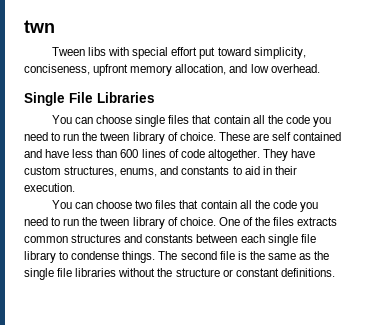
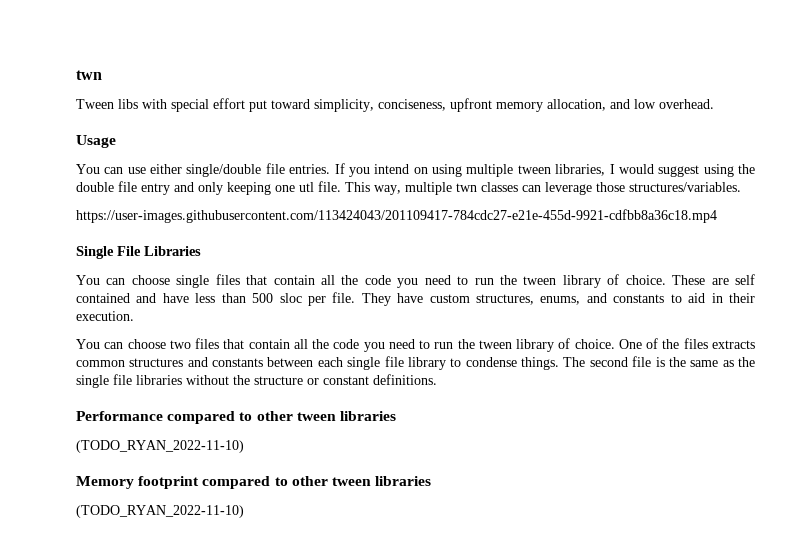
+ Usage
+ You can use either single/double file entries. If you intend on using multiple tween libraries, I would suggest using the double file entry and only keeping one utl file. This way, multiple twn classes can leverage those structures/variables.
+ https://user-images.githubusercontent.com/113424043/201109417-784cdc27-e21e-455d-9921-cdfbb8a36c18.mp4
- These are self contained and have less than 600 lines of code altogether.
+ These are self contained and have less than 500 sloc per file.
+ Performance compared to other tween libraries
+ (TODO_RYAN_2022-11-10)
+ Memory footprint compared to other tween libraries
+ (TODO_RYAN_2022-11-10)

